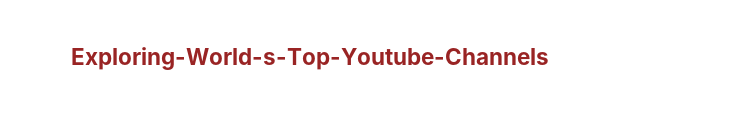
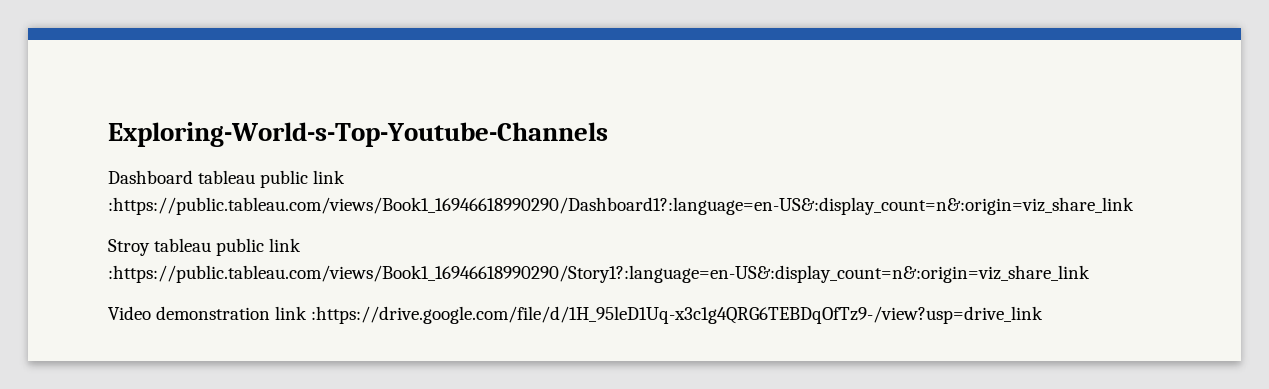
+ Dashboard tableau public link :https://public.tableau.com/views/Book1_16946618990290/Dashboard1?:language=en-US&:display_count=n&:origin=viz_share_link
+ Stroy tableau public link :https://public.tableau.com/views/Book1_16946618990290/Story1?:language=en-US&:display_count=n&:origin=viz_share_link
+ Video demonstration link :https://drive.google.com/file/d/1H_95leD1Uq-x3c1g4QRG6TEBDqOfTz9-/view?usp=drive_link

